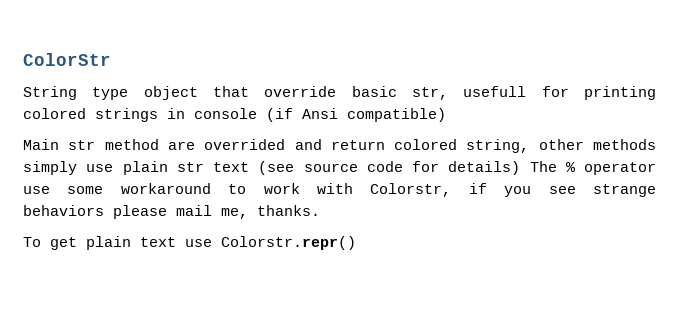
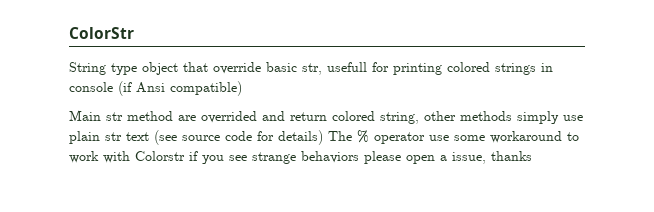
- Main str method are overrided and return colored string, other methods simply use plain str text (see source code for details) The % operator use some workaround to work with Colorstr, if you see strange behaviors please mail me, thanks.
- To get plain text use Colorstr.repr()
+ Main str method are overrided and return colored string, other methods simply use plain str text (see source code for details) The % operator use some workaround to work with Colorstr if you see strange behaviors please open a issue, thanks

